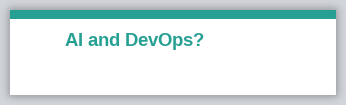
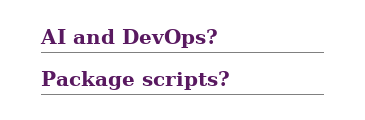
+ Package scripts?

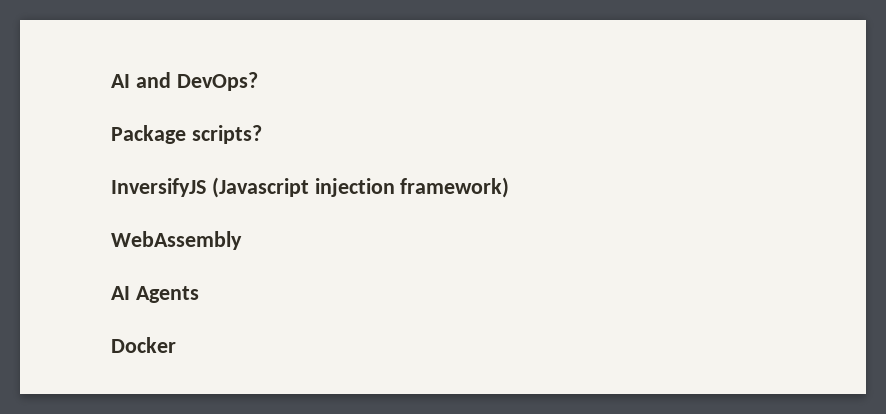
+ InversifyJS (Javascript injection framework)
+ WebAssembly
+ AI Agents
+ Docker

